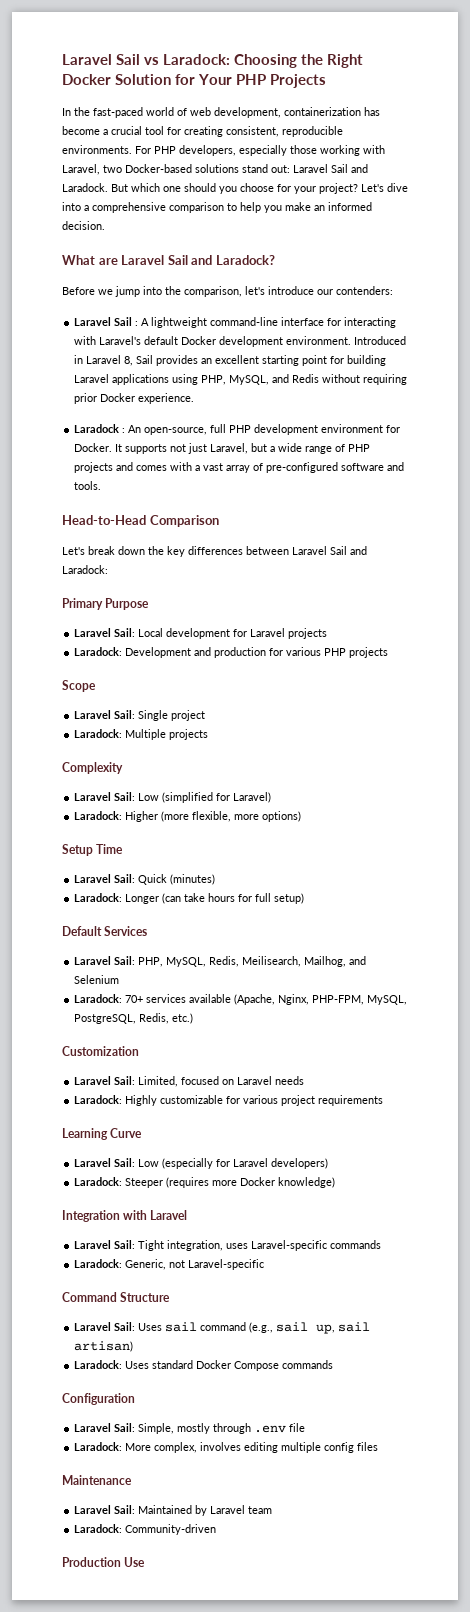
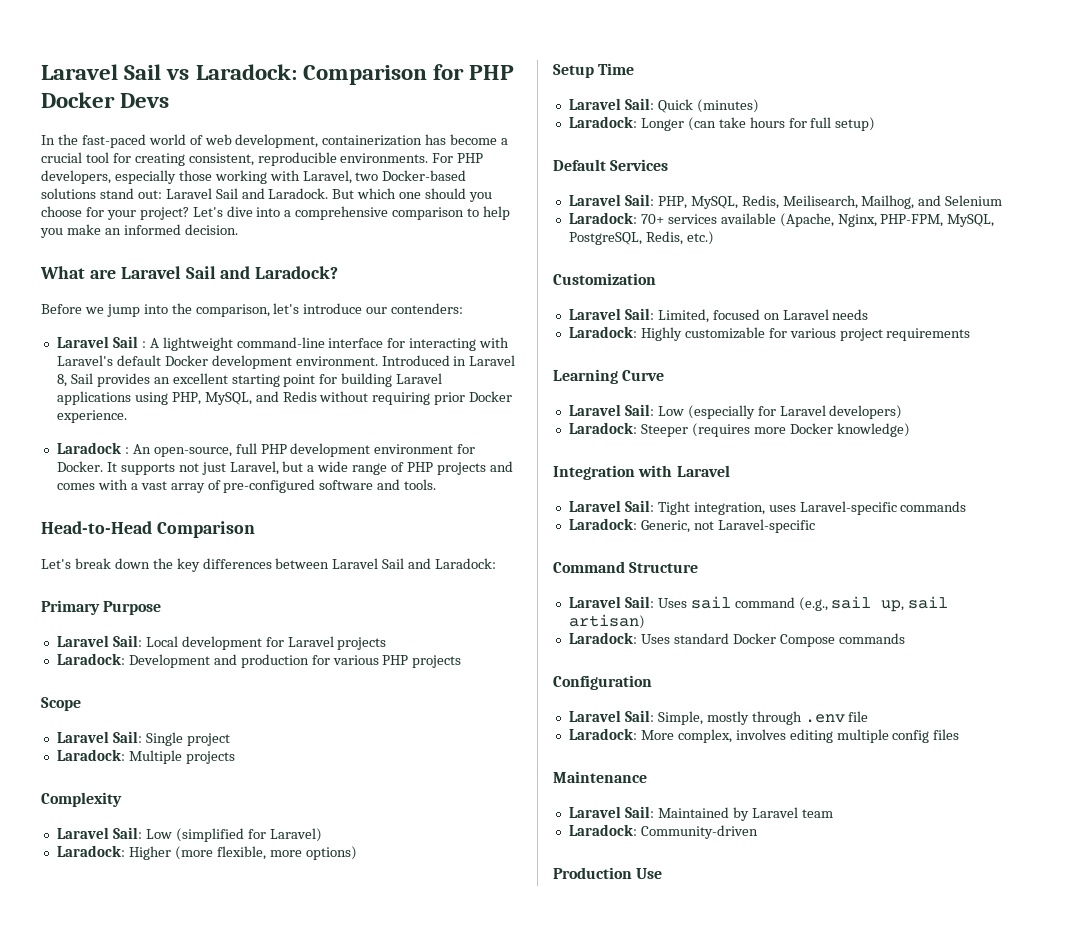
- Laravel Sail vs Laradock: Choosing the Right Docker Solution for Your PHP Projects
+ Laravel Sail vs Laradock: Comparison for PHP Docker Devs

